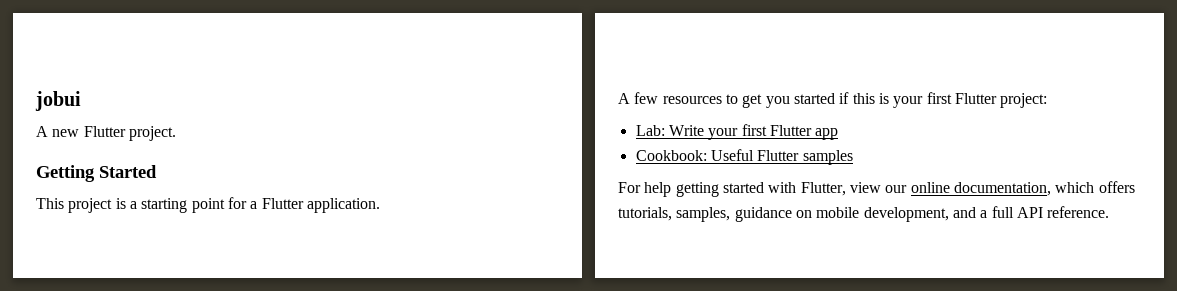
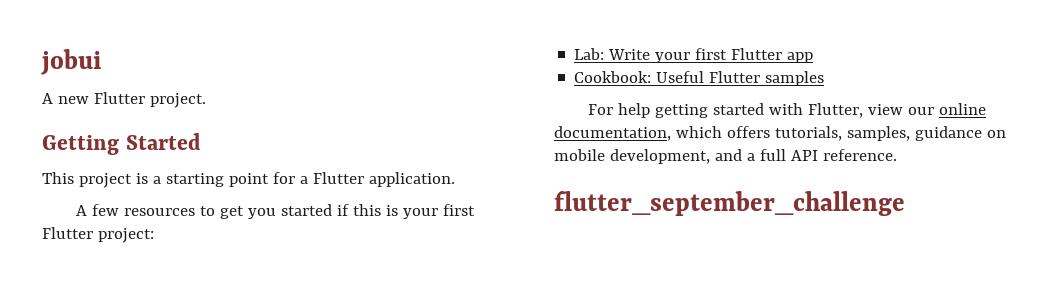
+ flutter_september_challenge

